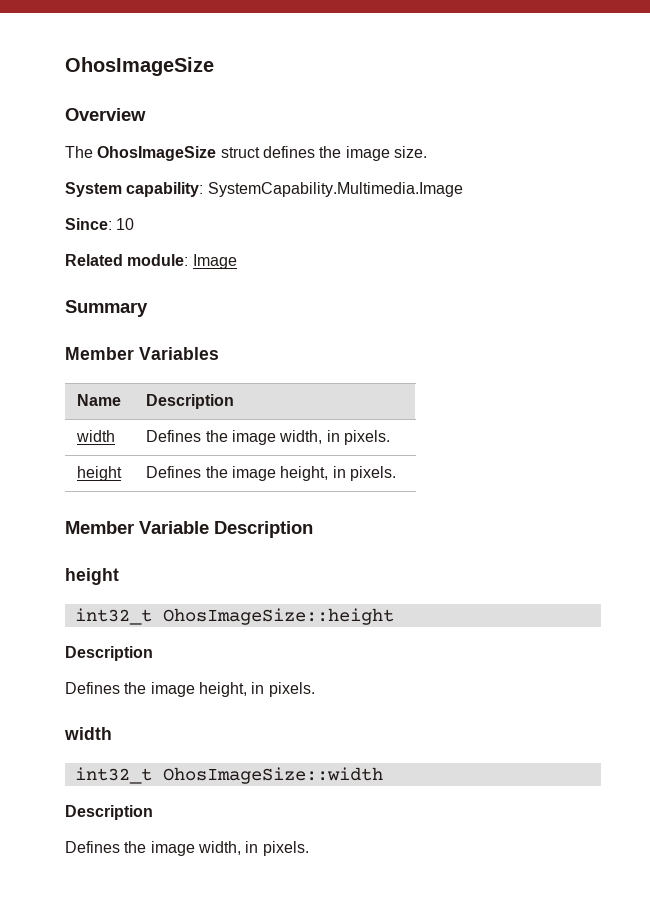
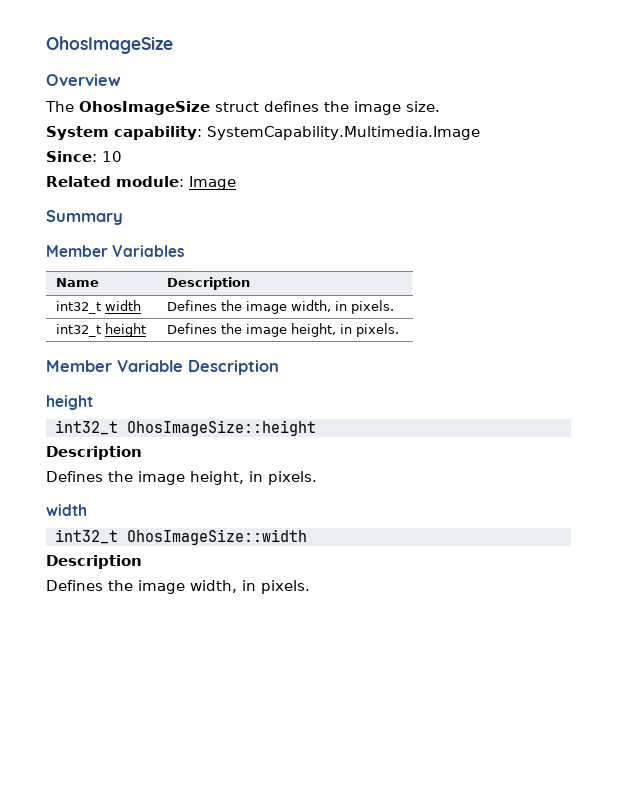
- width | Defines the image width, in pixels.
+ int32_t width | Defines the image width, in pixels.
- height | Defines the image height, in pixels.
+ int32_t height | Defines the image height, in pixels.

